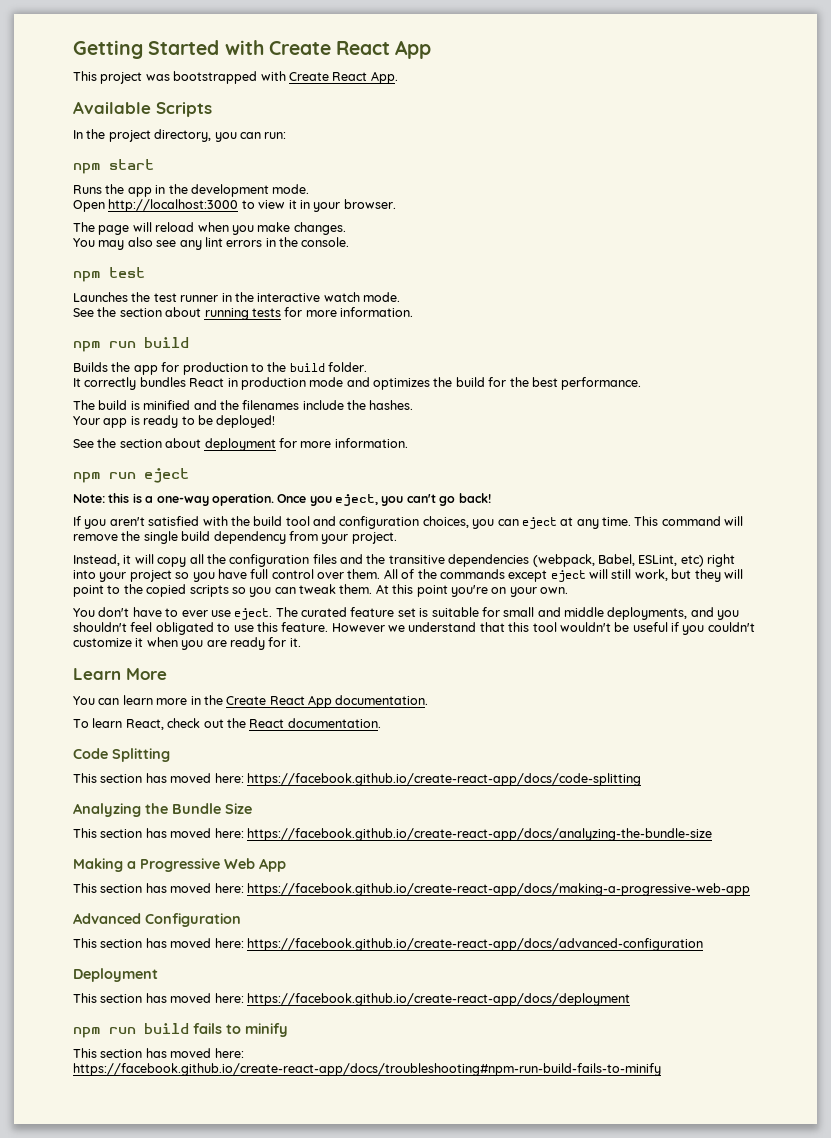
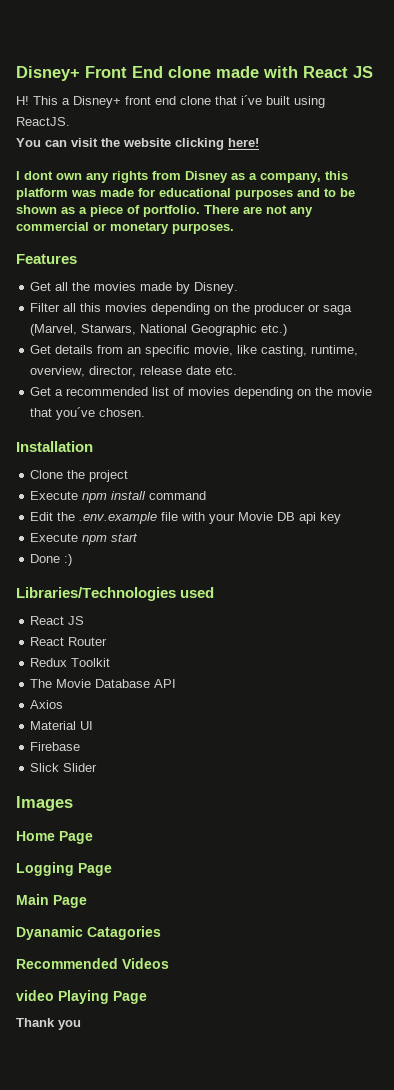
- Getting Started with Create React App
- This project was bootstrapped with Create React App.
- Available Scripts
- In the project directory, you can run:
- npm start
- Runs the app in the development mode.
- Open http://localhost:3000 to view it in your browser.
- The page will reload when you make changes.
- You may also see any lint errors in the console.
- npm test
- Launches the test runner in the interactive watch mode.
- See the section about running tests for more information.
- npm run build
- Builds the app for production to the build folder.
- It correctly bundles React in production mode and optimizes the build for the best performance.
- The build is minified and the filenames include the hashes.
- Your app is ready to be deployed!
- See the section about deployment for more information.
- npm run eject
- Note: this is a one-way operation. Once you eject, you can't go back!
- If you aren't satisfied with the build tool and configuration choices, you can eject at any time. This command will remove the single build dependency from your project.
- Instead, it will copy all the configuration files and the transitive dependencies (webpack, Babel, ESLint, etc) right into your project so you have full control over them. All of the commands except eject will still work, but they will point to the copied scripts so you can tweak them. At this point you're on your own.
- You don't have to ever use eject. The curated feature set is suitable for small and middle deployments, and you shouldn't feel obligated to use this feature. However we understand that this tool wouldn't be useful if you couldn't customize it when you are ready for it.
- Learn More
- You can learn more in the Create React App documentation.
- To learn React, check out the React documentation.
- Code Splitting
- This section has moved here: https://facebook.github.io/create-react-app/docs/code-splitting
- Analyzing the Bundle Size
- This section has moved here: https://facebook.github.io/create-react-app/docs/analyzing-the-bundle-size
- Making a Progressive Web App
- This section has moved here: https://facebook.github.io/create-react-app/docs/making-a-progressive-web-app
- Advanced Configuration
- This section has moved here: https://facebook.github.io/create-react-app/docs/advanced-configuration
- Deployment
- This section has moved here: https://facebook.github.io/create-react-app/docs/deployment
- npm run build fails to minify
- This section has moved here: https://facebook.github.io/create-react-app/docs/troubleshooting#npm-run-build-fails-to-minify
+ Disney+ Front End clone made with React JS
+ H! This a Disney+ front end clone that i´ve built using ReactJS.
+ You can visit the website clicking here!
+ I dont own any rights from Disney as a company, this platform was made for educational purposes and to be shown as a piece of portfolio. There are not any commercial or monetary purposes.
+ Features
+ Get all the movies made by Disney.
+ Filter all this movies depending on the producer or saga (Marvel, Starwars, National Geographic etc.)
+ Get details from an specific movie, like casting, runtime, overview, director, release date etc.
+ Get a recommended list of movies depending on the movie that you´ve chosen.
+ Installation
+ Clone the project
+ Execute npm install command
+ Edit the .env.example file with your Movie DB api key
+ Execute npm start
+ Done :)
+ Libraries/Technologies used
+ React JS
+ React Router
+ Redux Toolkit
+ The Movie Database API
+ Axios
+ Material UI
+ Firebase
+ Slick Slider
+ Images
+ Home Page
+ Logging Page
+ Main Page
+ Dyanamic Catagories
+ Recommended Videos
+ video Playing Page
+ Thank you

